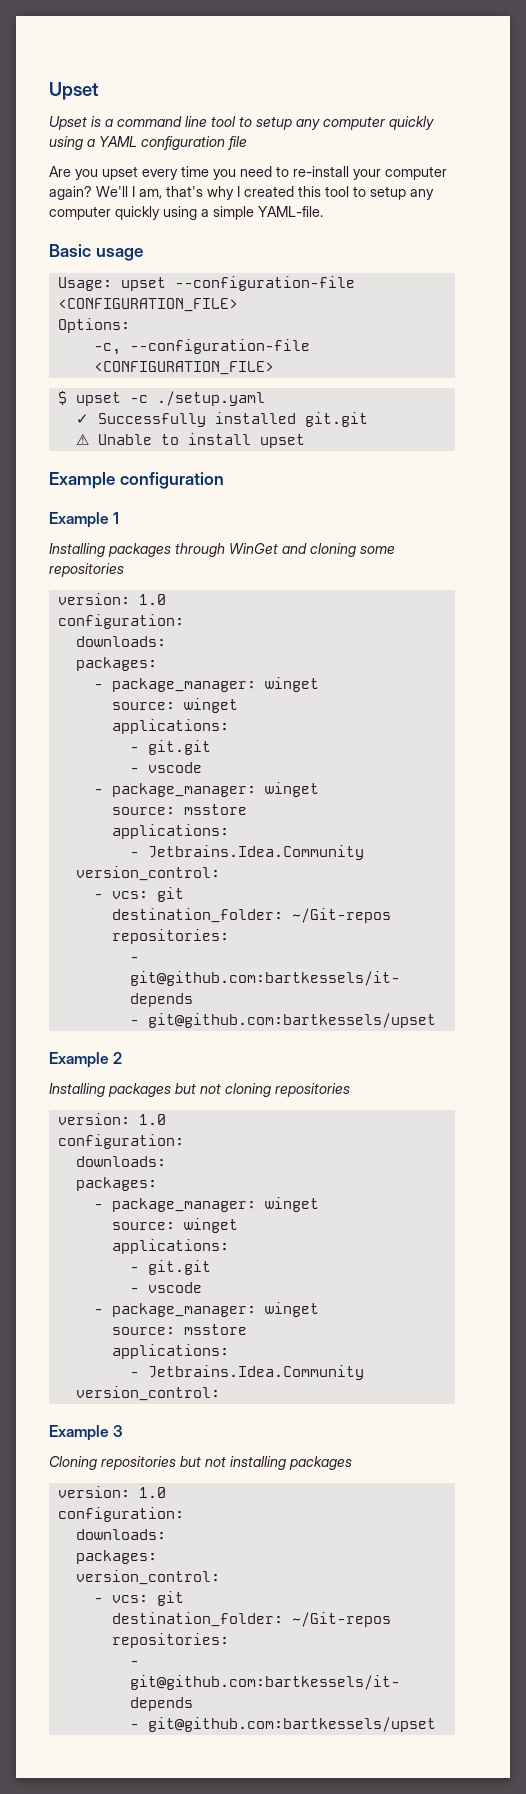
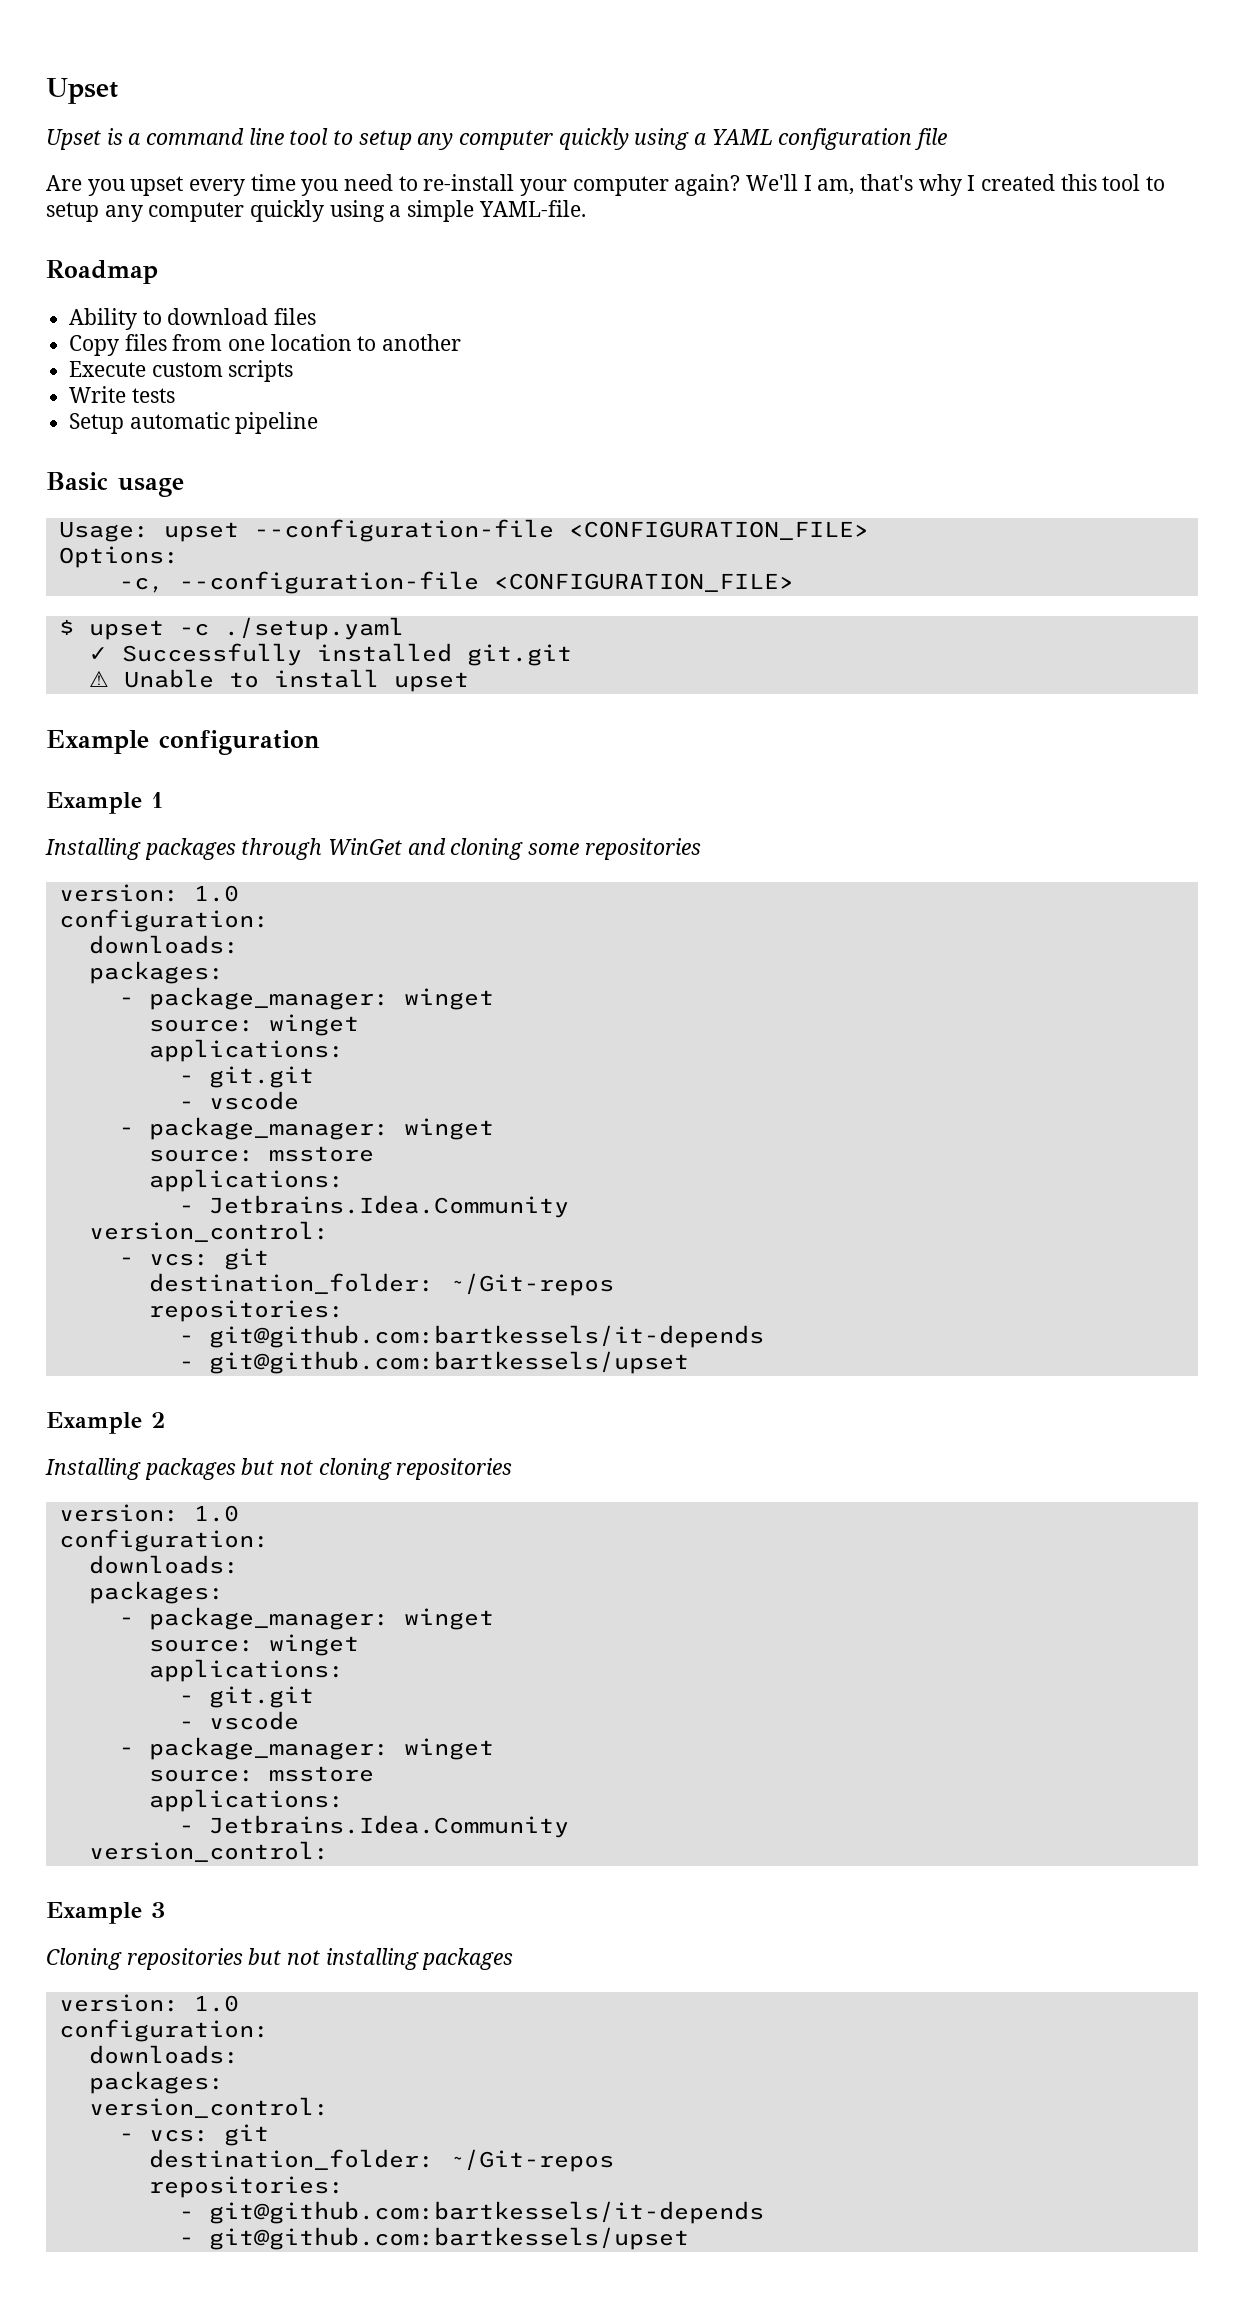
+ Roadmap
+ Ability to download files
+ Copy files from one location to another
+ Execute custom scripts
+ Write tests
+ Setup automatic pipeline

